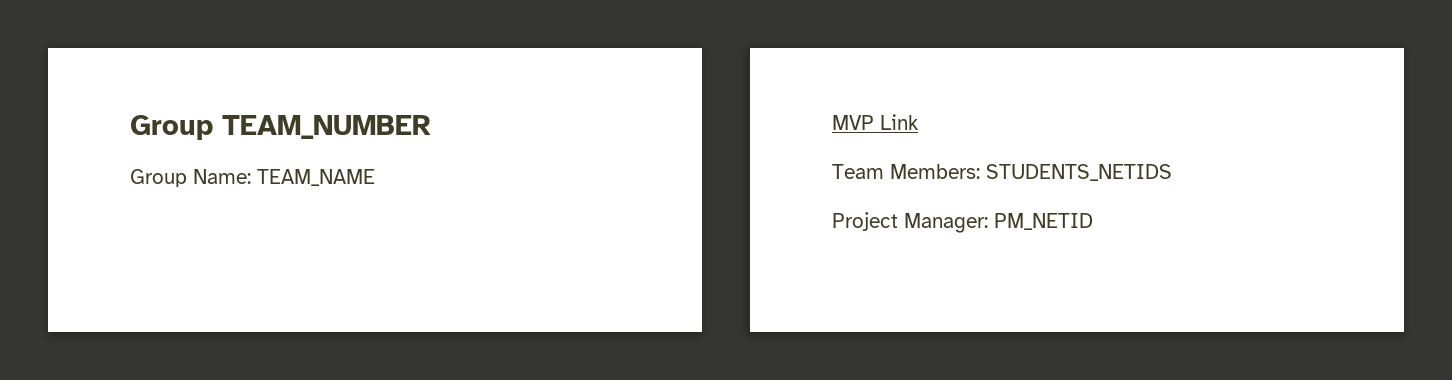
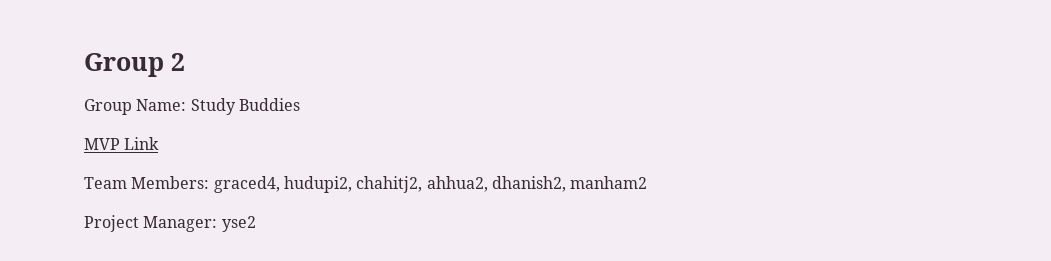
- Group TEAM_NUMBER
+ Group 2
- Group Name: TEAM_NAME
+ Group Name: Study Buddies
- Team Members: STUDENTS_NETIDS
+ Team Members: graced4, hudupi2, chahitj2, ahhua2, dhanish2, manham2
- Project Manager: PM_NETID
+ Project Manager: yse2

